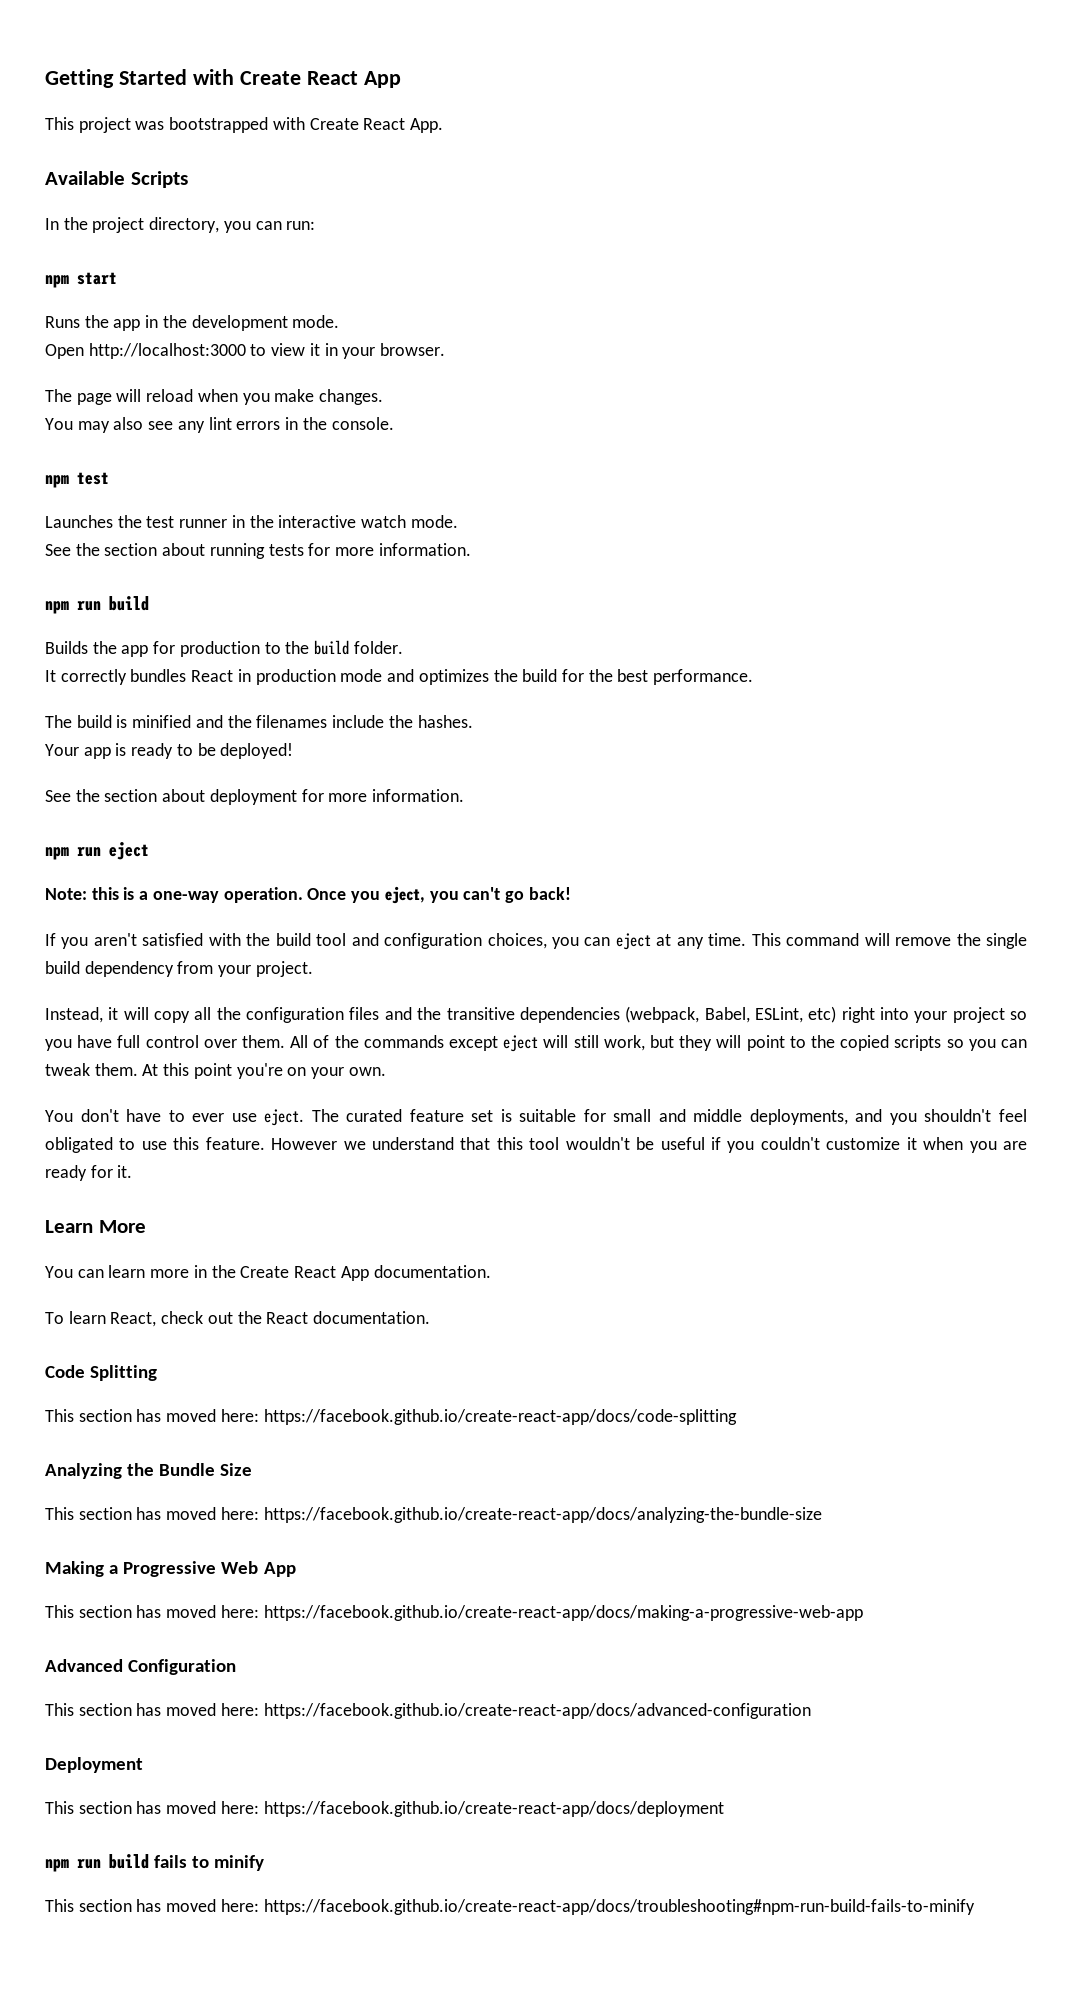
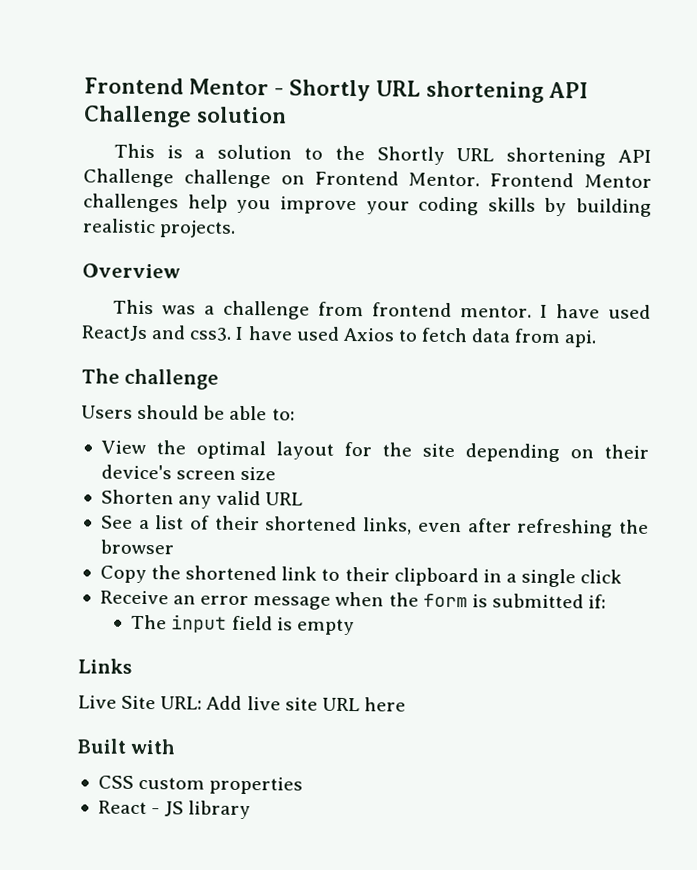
- Getting Started with Create React App
- This project was bootstrapped with Create React App.
- Available Scripts
- In the project directory, you can run:
- npm start
- Runs the app in the development mode.
- Open http://localhost:3000 to view it in your browser.
- The page will reload when you make changes.
- You may also see any lint errors in the console.
- npm test
- Launches the test runner in the interactive watch mode.
- See the section about running tests for more information.
- npm run build
- Builds the app for production to the build folder.
- It correctly bundles React in production mode and optimizes the build for the best performance.
- The build is minified and the filenames include the hashes.
- Your app is ready to be deployed!
- See the section about deployment for more information.
- npm run eject
- Note: this is a one-way operation. Once you eject, you can't go back!
- If you aren't satisfied with the build tool and configuration choices, you can eject at any time. This command will remove the single build dependency from your project.
- Instead, it will copy all the configuration files and the transitive dependencies (webpack, Babel, ESLint, etc) right into your project so you have full control over them. All of the commands except eject will still work, but they will point to the copied scripts so you can tweak them. At this point you're on your own.
- You don't have to ever use eject. The curated feature set is suitable for small and middle deployments, and you shouldn't feel obligated to use this feature. However we understand that this tool wouldn't be useful if you couldn't customize it when you are ready for it.
- Learn More
- You can learn more in the Create React App documentation.
- To learn React, check out the React documentation.
- Code Splitting
- This section has moved here: https://facebook.github.io/create-react-app/docs/code-splitting
- Analyzing the Bundle Size
- This section has moved here: https://facebook.github.io/create-react-app/docs/analyzing-the-bundle-size
- Making a Progressive Web App
- This section has moved here: https://facebook.github.io/create-react-app/docs/making-a-progressive-web-app
- Advanced Configuration
- This section has moved here: https://facebook.github.io/create-react-app/docs/advanced-configuration
- Deployment
- This section has moved here: https://facebook.github.io/create-react-app/docs/deployment
- npm run build fails to minify
- This section has moved here: https://facebook.github.io/create-react-app/docs/troubleshooting#npm-run-build-fails-to-minify
+ Frontend Mentor - Shortly URL shortening API Challenge solution
+ This is a solution to the Shortly URL shortening API Challenge challenge on Frontend Mentor. Frontend Mentor challenges help you improve your coding skills by building realistic projects.
+ Overview
+ This was a challenge from frontend mentor. I have used ReactJs and css3. I have used Axios to fetch data from api.
+ The challenge
+ Users should be able to:
+ View the optimal layout for the site depending on their device's screen size
+ Shorten any valid URL
+ See a list of their shortened links, even after refreshing the browser
+ Copy the shortened link to their clipboard in a single click
+ Receive an error message when the form is submitted if:
+ The input field is empty
+ Links
+ Live Site URL: Add live site URL here
+ Built with
+ CSS custom properties
+ React - JS library

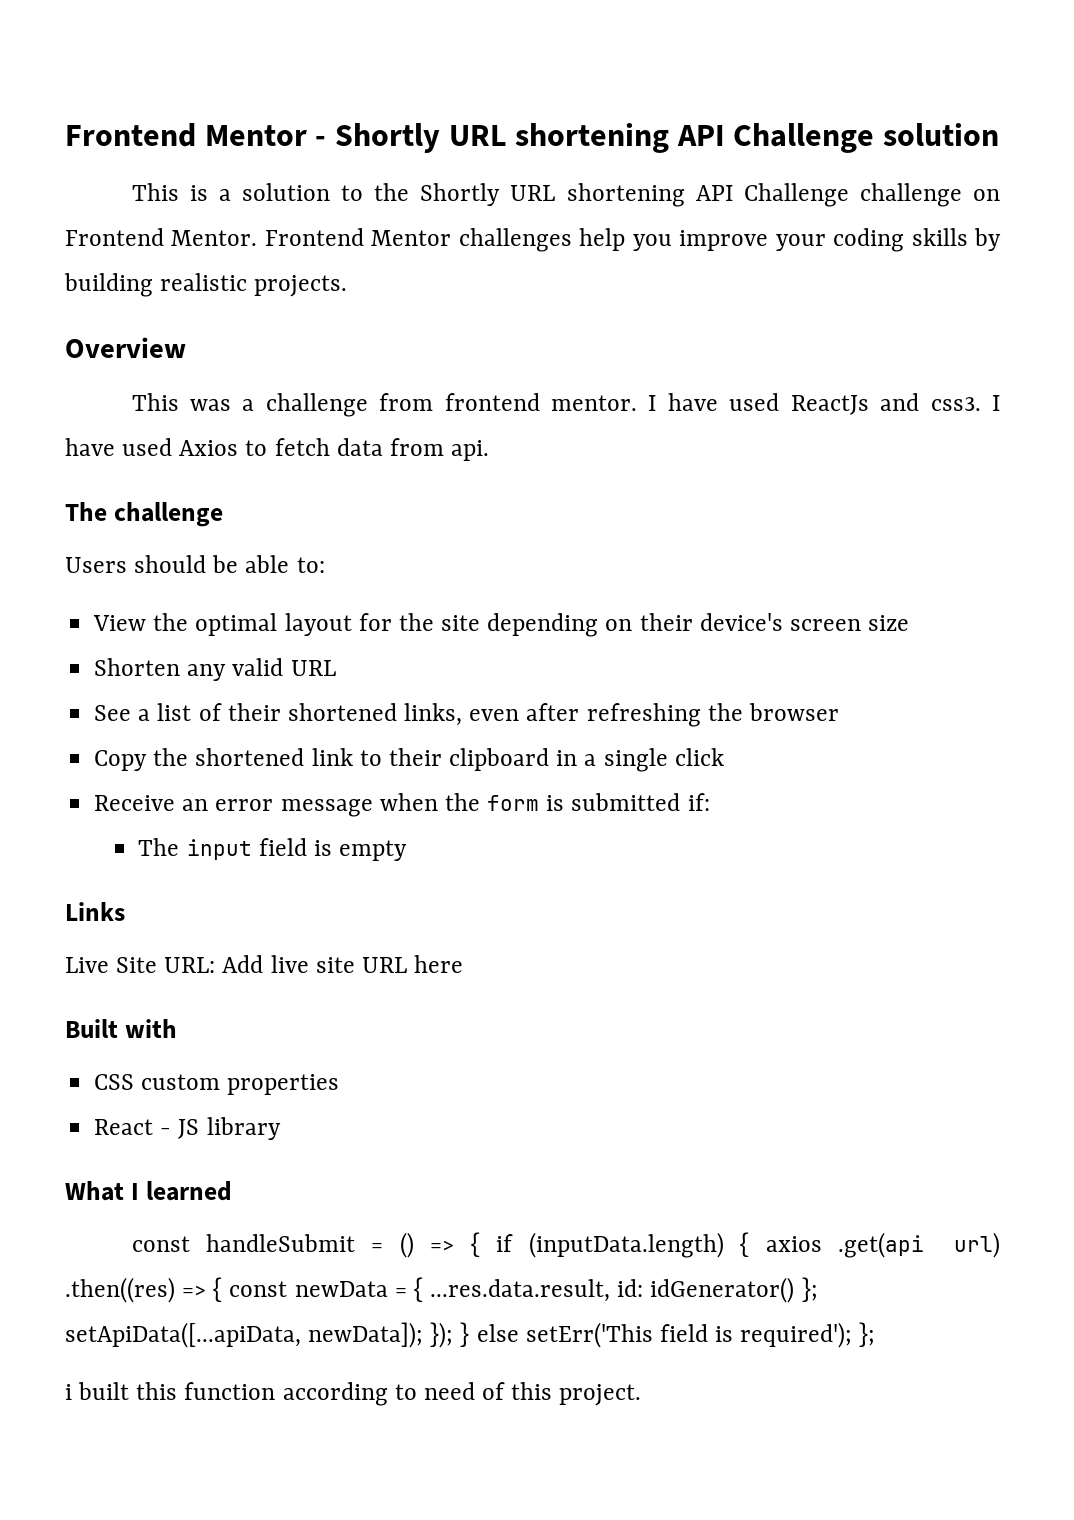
+ What I learned
+ const handleSubmit = () => { if (inputData.length) { axios .get(api url) .then((res) => { const newData = { ...res.data.result, id: idGenerator() }; setApiData([...apiData, newData]); }); } else setErr('This field is required'); };
+ i built this function according to need of this project.

